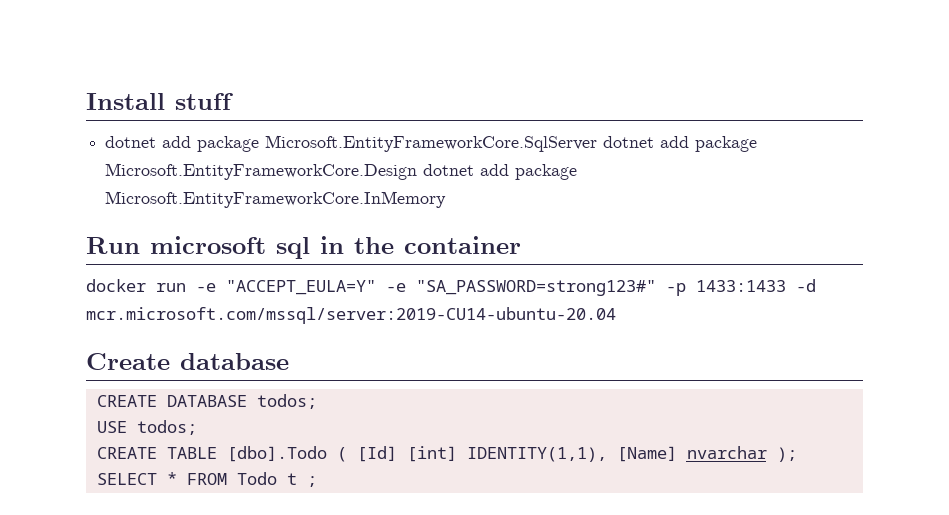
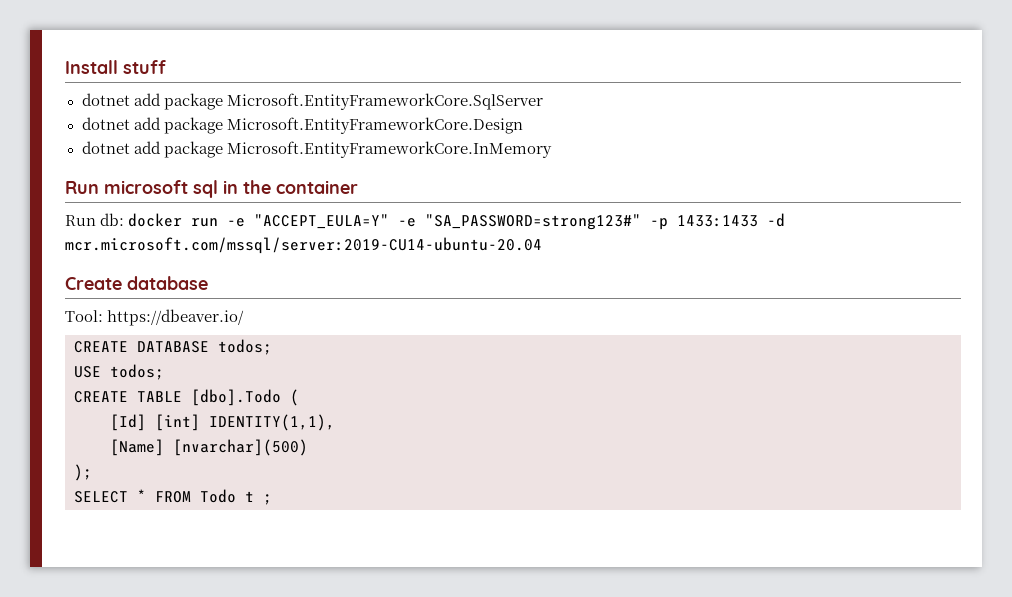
- dotnet add package Microsoft.EntityFrameworkCore.SqlServer dotnet add package Microsoft.EntityFrameworkCore.Design dotnet add package Microsoft.EntityFrameworkCore.InMemory
+ dotnet add package Microsoft.EntityFrameworkCore.SqlServer
+ dotnet add package Microsoft.EntityFrameworkCore.Design
+ dotnet add package Microsoft.EntityFrameworkCore.InMemory
- docker run -e "ACCEPT_EULA=Y" -e "SA_PASSWORD=strong123#" -p 1433:1433 -d mcr.microsoft.com/mssql/server:2019-CU14-ubuntu-20.04
+ Run db: docker run -e "ACCEPT_EULA=Y" -e "SA_PASSWORD=strong123#" -p 1433:1433 -d mcr.microsoft.com/mssql/server:2019-CU14-ubuntu-20.04
+ Tool: https://dbeaver.io/
- CREATE TABLE [dbo].Todo ( [Id] [int] IDENTITY(1,1), [Name] nvarchar );
+ CREATE TABLE [dbo].Todo (
+ [Id] [int] IDENTITY(1,1),
+ [Name] [nvarchar](500)
+ );

